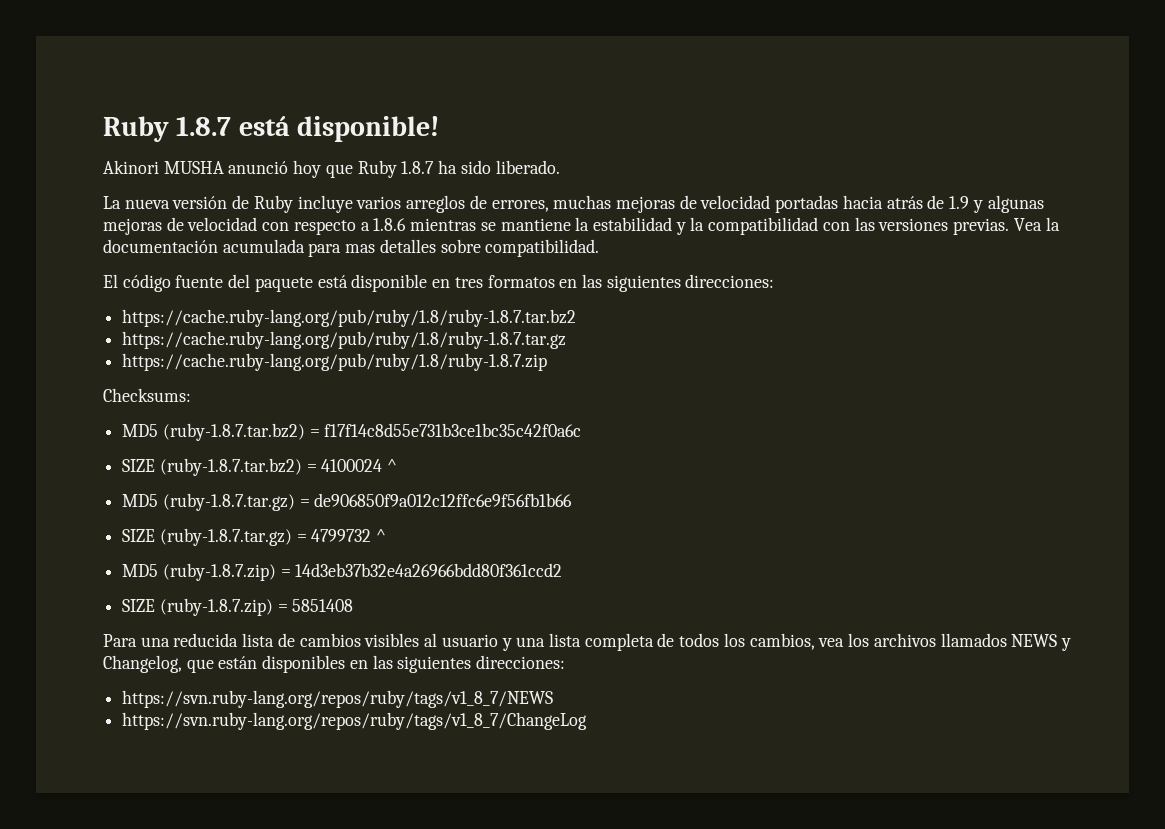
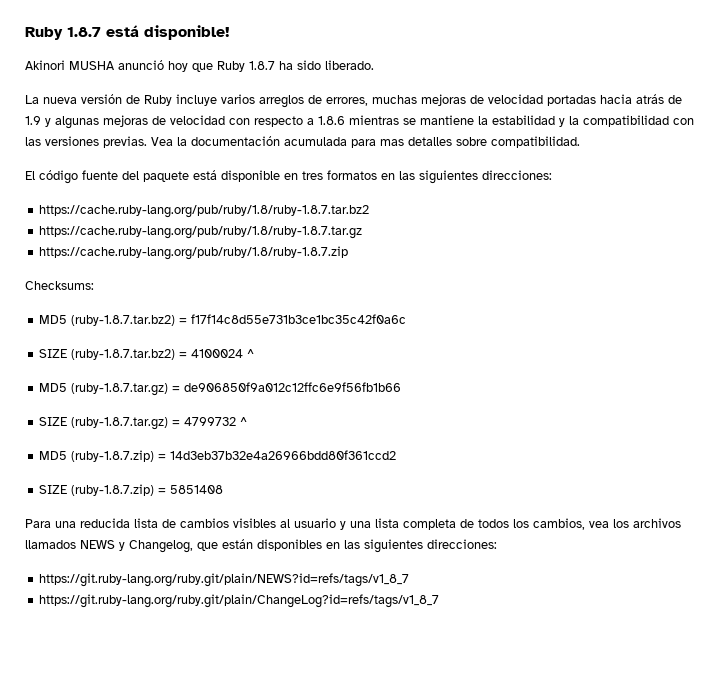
- https://svn.ruby-lang.org/repos/ruby/tags/v1_8_7/NEWS
- https://svn.ruby-lang.org/repos/ruby/tags/v1_8_7/ChangeLog
+ https://git.ruby-lang.org/ruby.git/plain/NEWS?id=refs/tags/v1_8_7
+ https://git.ruby-lang.org/ruby.git/plain/ChangeLog?id=refs/tags/v1_8_7

